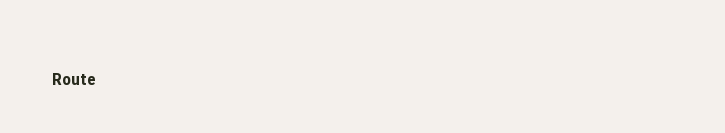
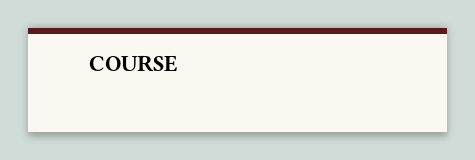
- Route
+ COURSE

